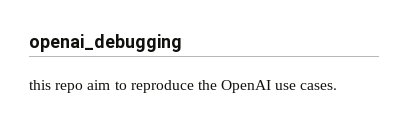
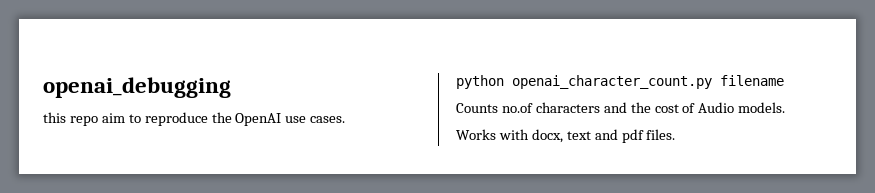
+ python openai_character_count.py filename
+ Counts no.of characters and the cost of Audio models.
+ Works with docx, text and pdf files.

